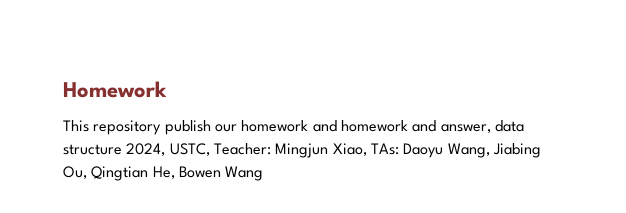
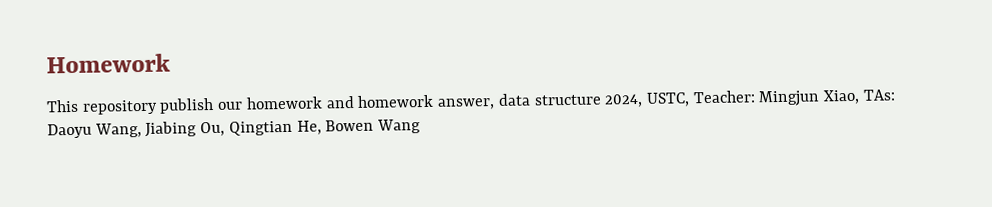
- This repository publish our homework and homework and answer, data structure 2024, USTC, Teacher: Mingjun Xiao, TAs: Daoyu Wang, Jiabing Ou, Qingtian He, Bowen Wang
+ This repository publish our homework and homework answer, data structure 2024, USTC, Teacher: Mingjun Xiao, TAs: Daoyu Wang, Jiabing Ou, Qingtian He, Bowen Wang

